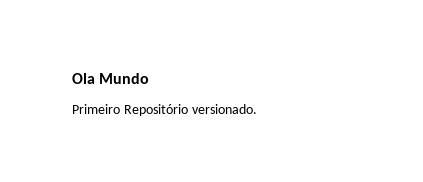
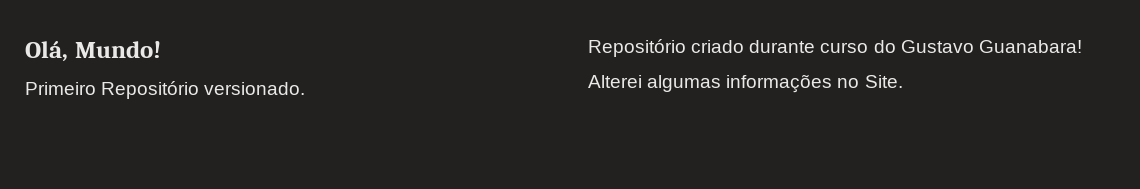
- Ola Mundo
+ Olá, Mundo!
+ Repositório criado durante curso do Gustavo Guanabara!
+ Alterei algumas informações no Site.

